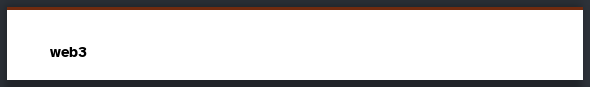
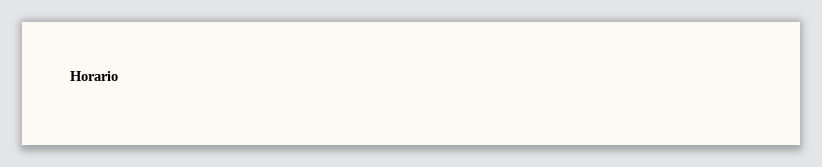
- web3
+ Horario

